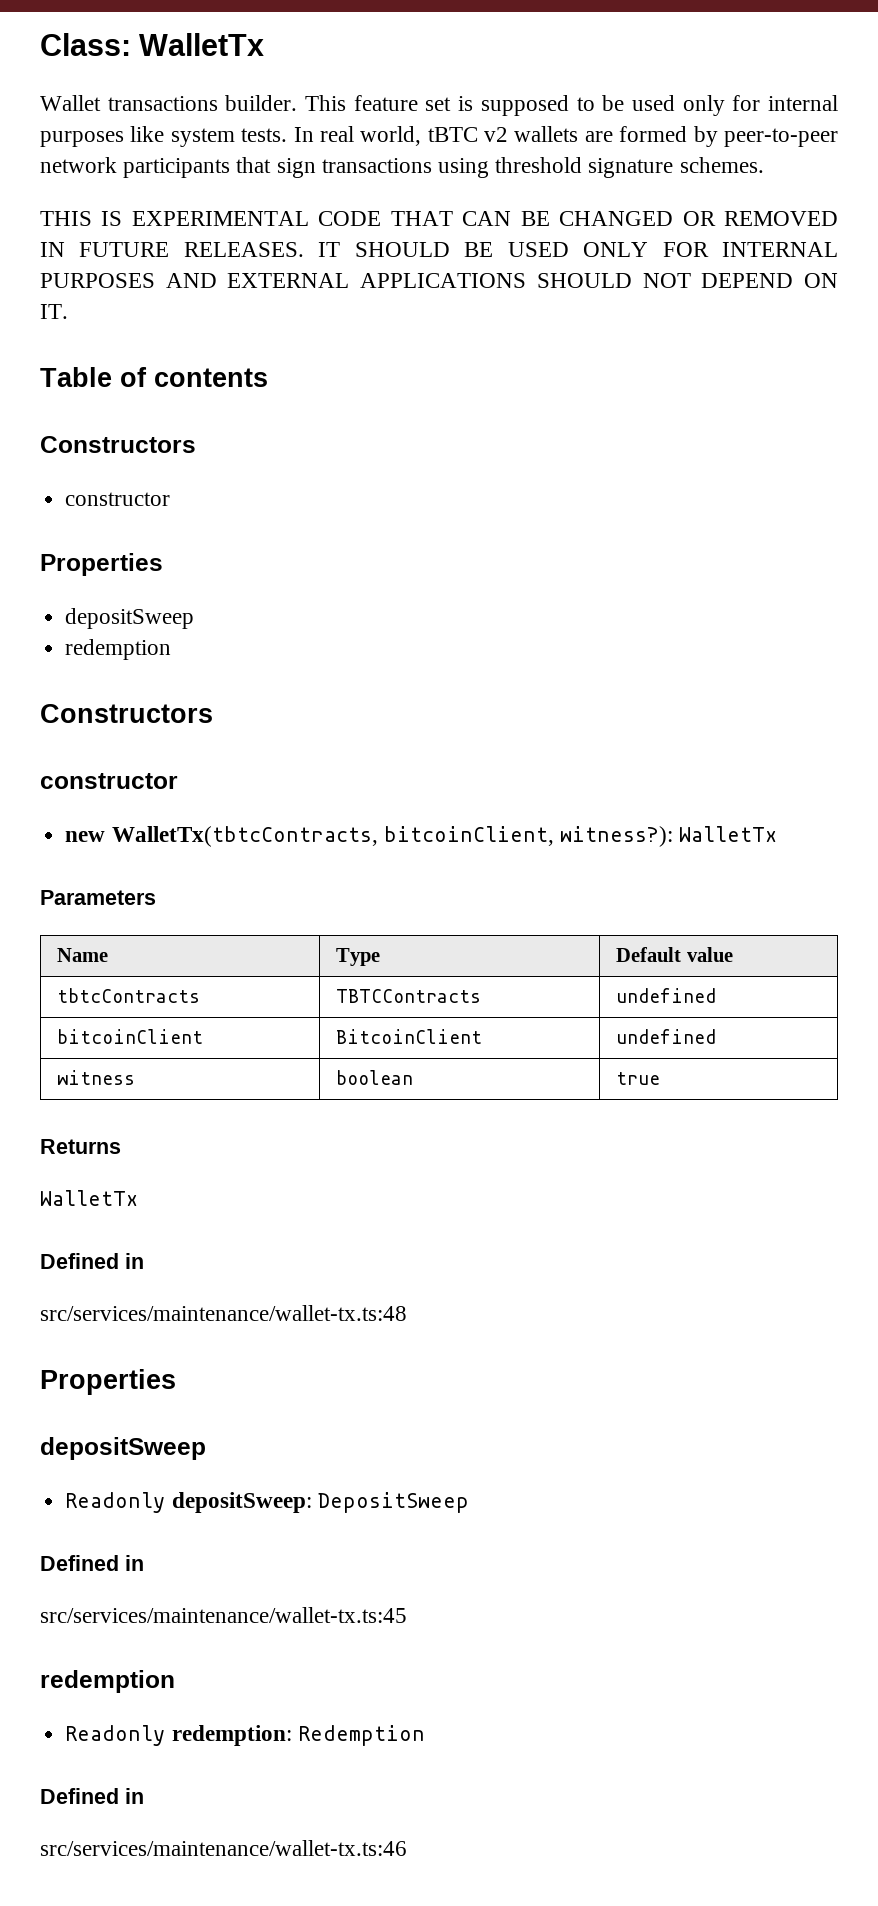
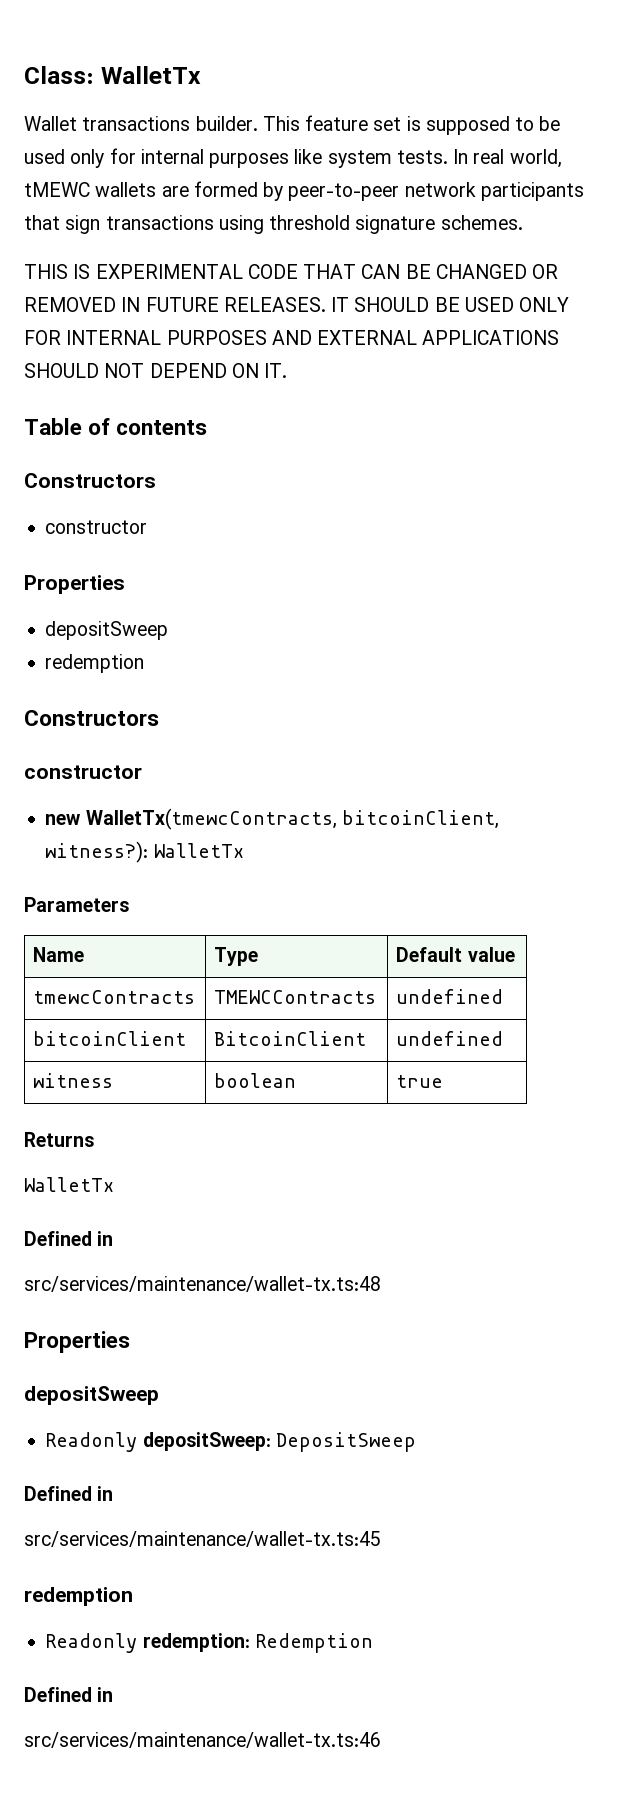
- In real world, tBTC v2 wallets are formed by peer-to-peer network participants that sign transactions using threshold signature schemes.
+ In real world, tMEWC wallets are formed by peer-to-peer network participants that sign transactions using threshold signature schemes.
- new WalletTx(tbtcContracts, bitcoinClient, witness?): WalletTx
+ new WalletTx(tmewcContracts, bitcoinClient, witness?): WalletTx
- tbtcContracts | TBTCContracts | undefined
+ tmewcContracts | TMEWCContracts | undefined

